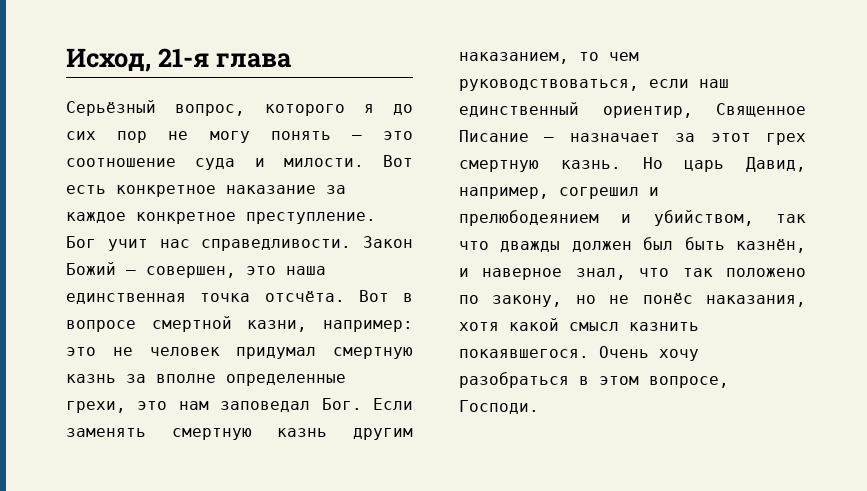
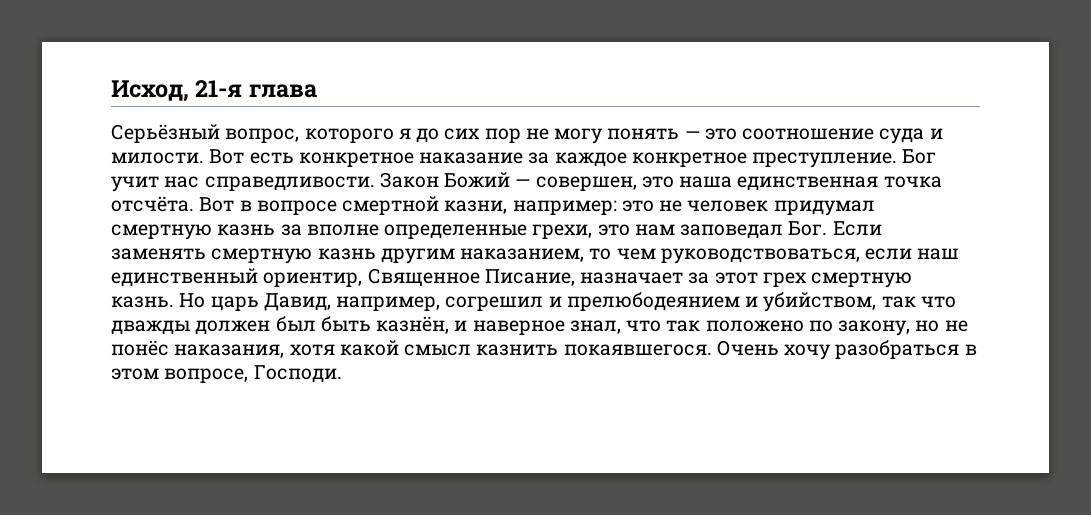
- Вот в вопросе смертной казни, например: это не человек придумал смертную казнь за вполне определенные грехи, это нам заповедал Бог. Если заменять смертную казнь другим наказанием, то чем руководствоваться, если наш единственный ориентир, Священное Писание — назначает за этот грех смертную казнь.
+ Вот в вопросе смертной казни, например: это не человек придумал смертную казнь за вполне определенные грехи, это нам заповедал Бог. Если заменять смертную казнь другим наказанием, то чем руководствоваться, если наш единственный ориентир, Священное Писание, назначает за этот грех смертную казнь.

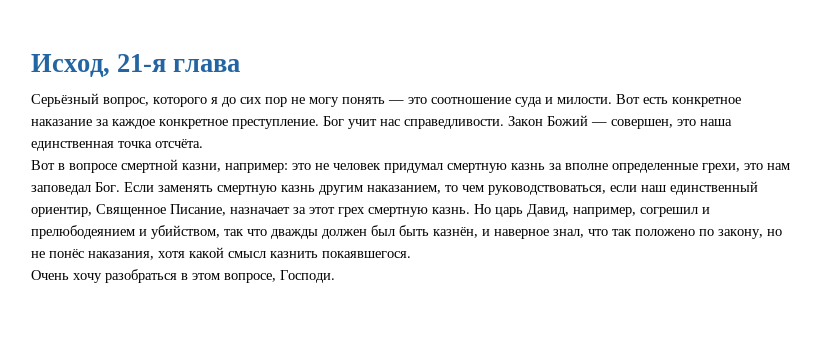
- Закон Божий — совершен, это наша единственная точка отсчёта. Вот в вопросе смертной казни, например: это не человек придумал смертную казнь за вполне определенные грехи, это нам заповедал Бог. Если заменять смертную казнь другим наказанием, то чем руководствоваться, если наш единственный ориентир, Священное Писание, назначает за этот грех смертную казнь.
+ Закон Божий — совершен, это наша единственная точка отсчёта.
+ Вот в вопросе смертной казни, например: это не человек придумал смертную казнь за вполне определенные грехи, это нам заповедал Бог. Если заменять смертную казнь другим наказанием, то чем руководствоваться, если наш единственный ориентир, Священное Писание, назначает за этот грех смертную казнь.
- Но царь Давид, например, согрешил и прелюбодеянием и убийством, так что дважды должен был быть казнён, и наверное знал, что так положено по закону, но не понёс наказания, хотя какой смысл казнить покаявшегося. Очень хочу разобраться в этом вопросе, Господи.
+ Но царь Давид, например, согрешил и прелюбодеянием и убийством, так что дважды должен был быть казнён, и наверное знал, что так положено по закону, но не понёс наказания, хотя какой смысл казнить покаявшегося.
+ Очень хочу разобраться в этом вопросе, Господи.

